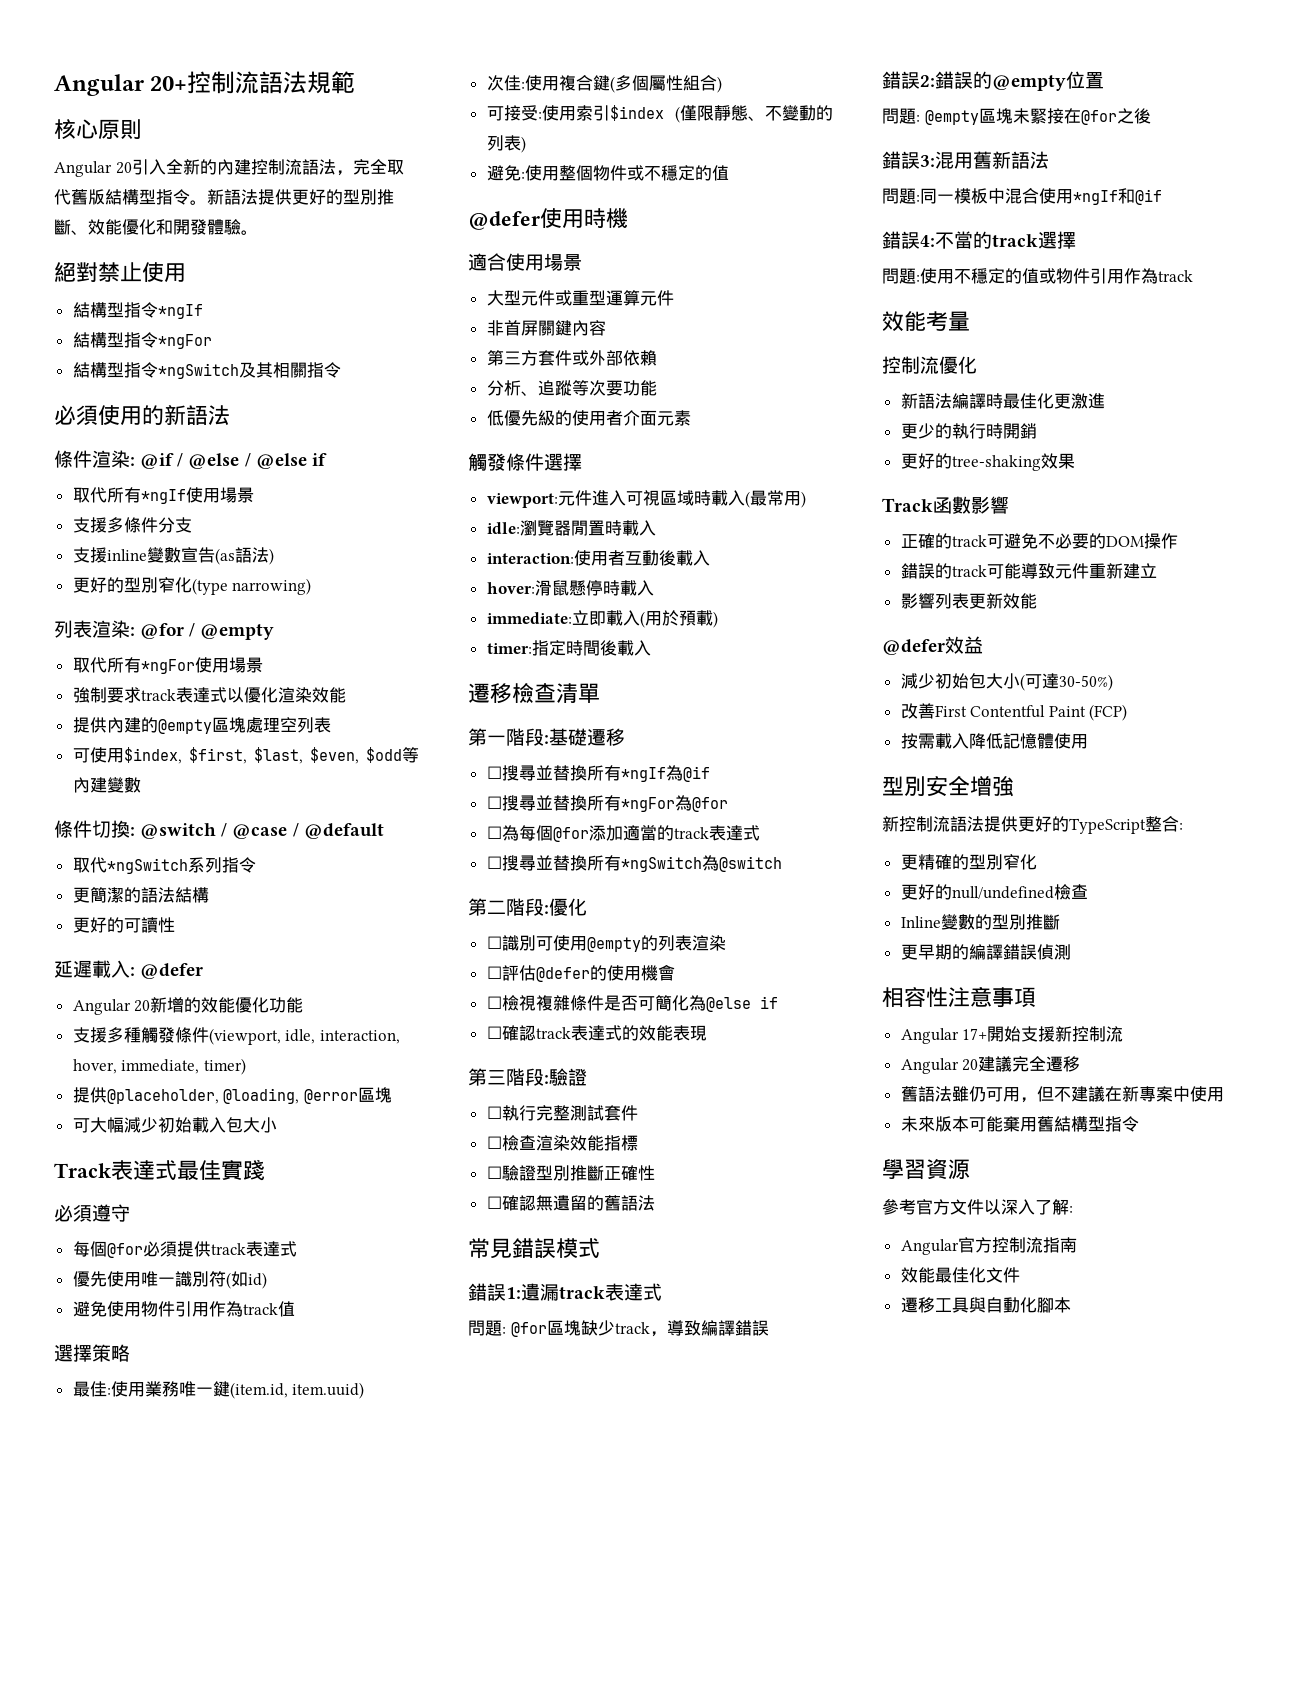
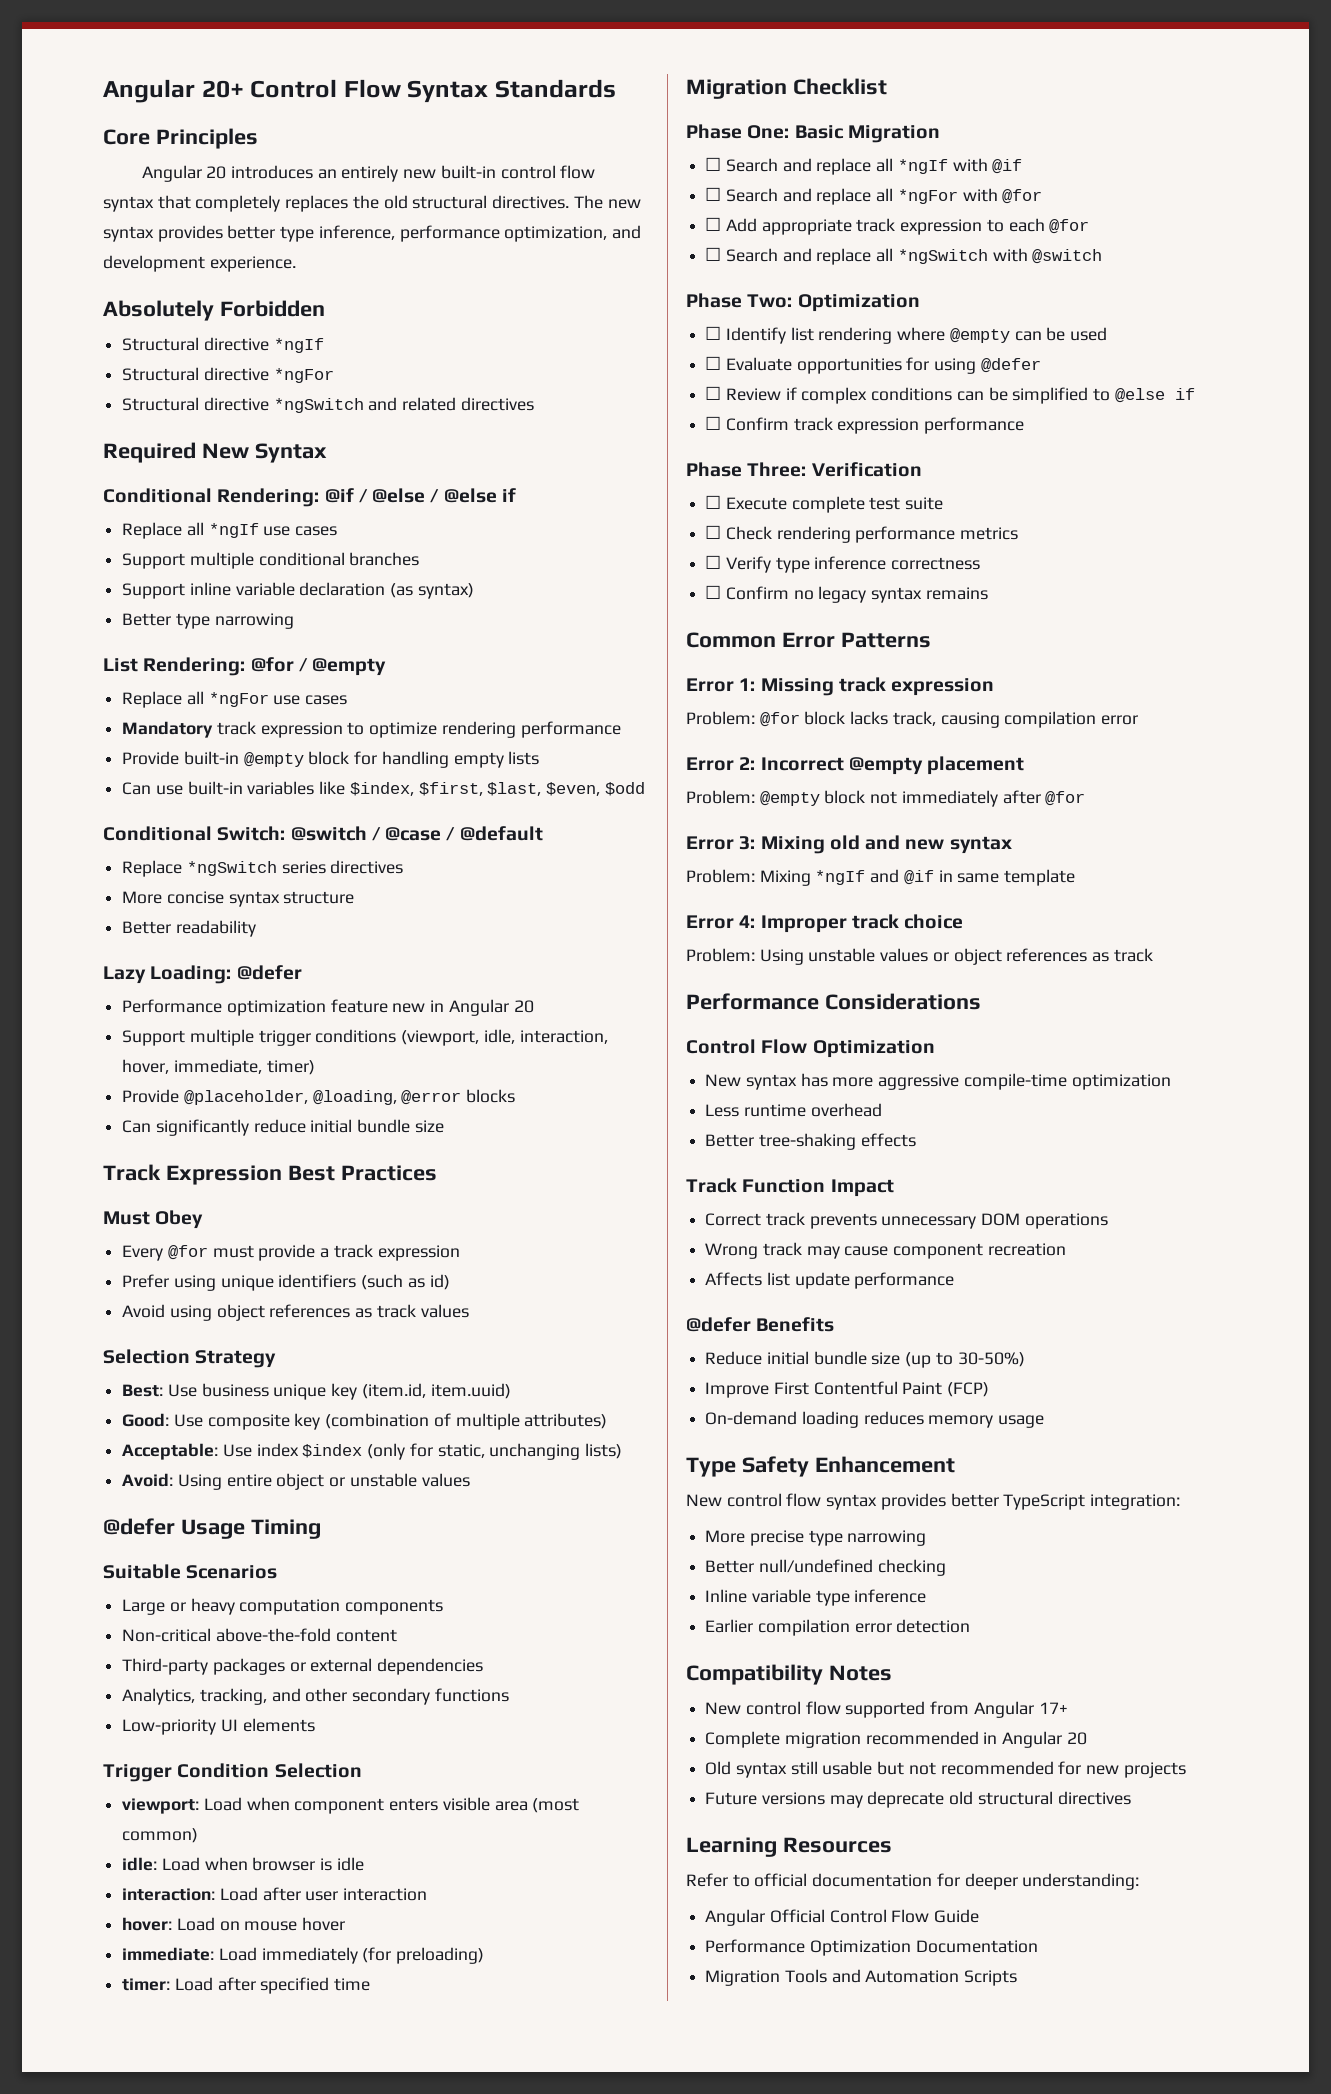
- Angular 20+控制流語法規範
- 核心原則
- Angular 20引入全新的內建控制流語法，完全取代舊版結構型指令。新語法提供更好的型別推斷、效能優化和開發體驗。
- 絕對禁止使用
- 結構型指令*ngIf
+ Angular 20+ Control Flow Syntax Standards
+ Core Principles
+ Angular 20 introduces an entirely new built-in control flow syntax that completely replaces the old structural directives. The new syntax provides better type inference, performance optimization, and development experience.
+ Absolutely Forbidden
+ Structural directive *ngIf
- 結構型指令*ngFor
+ Structural directive *ngFor
- 結構型指令*ngSwitch及其相關指令
- 必須使用的新語法
- 條件渲染: @if / @else / @else if
+ Structural directive *ngSwitch and related directives
+ Required New Syntax
+ Conditional Rendering: @if / @else / @else if
- 取代所有*ngIf使用場景
- 支援多條件分支
- 支援inline變數宣告(as語法)
- 更好的型別窄化(type narrowing)
- 列表渲染: @for / @empty
- 取代所有*ngFor使用場景
- 強制要求track表達式以優化渲染效能
- 提供內建的@empty區塊處理空列表
- 可使用$index, $first, $last, $even, $odd等內建變數
- 條件切換: @switch / @case / @default
+ Replace all *ngIf use cases
+ Support multiple conditional branches
+ Support inline variable declaration (as syntax)
+ Better type narrowing
+ List Rendering: @for / @empty
+ Replace all *ngFor use cases
+ Mandatory track expression to optimize rendering performance
+ Provide built-in @empty block for handling empty lists
+ Can use built-in variables like $index, $first, $last, $even, $odd
+ Conditional Switch: @switch / @case / @default
- 取代*ngSwitch系列指令
- 更簡潔的語法結構
- 更好的可讀性
- 延遲載入: @defer
- Angular 20新增的效能優化功能
- 支援多種觸發條件(viewport, idle, interaction, hover, immediate, timer)
+ Replace *ngSwitch series directives
+ More concise syntax structure
+ Better readability
+ Lazy Loading: @defer
+ Performance optimization feature new in Angular 20
+ Support multiple trigger conditions (viewport, idle, interaction, hover, immediate, timer)
- 提供@placeholder, @loading, @error區塊
- 可大幅減少初始載入包大小
- Track表達式最佳實踐
- 必須遵守
- 每個@for必須提供track表達式
- 優先使用唯一識別符(如id)
- 避免使用物件引用作為track值
- 選擇策略
- 最佳:使用業務唯一鍵(item.id, item.uuid)
- 次佳:使用複合鍵(多個屬性組合)
- 可接受:使用索引$index (僅限靜態、不變動的列表)
- 避免:使用整個物件或不穩定的值
- @defer使用時機
- 適合使用場景
- 大型元件或重型運算元件
- 非首屏關鍵內容
- 第三方套件或外部依賴
- 分析、追蹤等次要功能
- 低優先級的使用者介面元素
- 觸發條件選擇
- viewport:元件進入可視區域時載入(最常用)
- idle:瀏覽器閒置時載入
- interaction:使用者互動後載入
- hover:滑鼠懸停時載入
- immediate:立即載入(用於預載)
- timer:指定時間後載入
- 遷移檢查清單
- 第一階段:基礎遷移
- ☐搜尋並替換所有*ngIf為@if
- ☐搜尋並替換所有*ngFor為@for
- ☐為每個@for添加適當的track表達式
- ☐搜尋並替換所有*ngSwitch為@switch
- 第二階段:優化
- ☐識別可使用@empty的列表渲染
- ☐評估@defer的使用機會
- ☐檢視複雜條件是否可簡化為@else if
- ☐確認track表達式的效能表現
- 第三階段:驗證
- ☐執行完整測試套件
- ☐檢查渲染效能指標
- ☐驗證型別推斷正確性
- ☐確認無遺留的舊語法
- 常見錯誤模式
- 錯誤1:遺漏track表達式
- 問題: @for區塊缺少track，導致編譯錯誤
- 錯誤2:錯誤的@empty位置
- 問題: @empty區塊未緊接在@for之後
- 錯誤3:混用舊新語法
- 問題:同一模板中混合使用*ngIf和@if
- 錯誤4:不當的track選擇
- 問題:使用不穩定的值或物件引用作為track
- 效能考量
- 控制流優化
- 新語法編譯時最佳化更激進
- 更少的執行時開銷
- 更好的tree-shaking效果
- Track函數影響
- 正確的track可避免不必要的DOM操作
- 錯誤的track可能導致元件重新建立
- 影響列表更新效能
- @defer效益
- 減少初始包大小(可達30-50%)
+ Provide @placeholder, @loading, @error blocks
+ Can significantly reduce initial bundle size
+ Track Expression Best Practices
+ Must Obey
+ Every @for must provide a track expression
+ Prefer using unique identifiers (such as id)
+ Avoid using object references as track values
+ Selection Strategy
+ Best: Use business unique key (item.id, item.uuid)
+ Good: Use composite key (combination of multiple attributes)
+ Acceptable: Use index $index (only for static, unchanging lists)
+ Avoid: Using entire object or unstable values
+ @defer Usage Timing
+ Suitable Scenarios
+ Large or heavy computation components
+ Non-critical above-the-fold content
+ Third-party packages or external dependencies
+ Analytics, tracking, and other secondary functions
+ Low-priority UI elements
+ Trigger Condition Selection
+ viewport: Load when component enters visible area (most common)
+ idle: Load when browser is idle
+ interaction: Load after user interaction
+ hover: Load on mouse hover
+ immediate: Load immediately (for preloading)
+ timer: Load after specified time
+ Migration Checklist
+ Phase One: Basic Migration
+ ☐ Search and replace all *ngIf with @if
+ ☐ Search and replace all *ngFor with @for
+ ☐ Add appropriate track expression to each @for
+ ☐ Search and replace all *ngSwitch with @switch
+ Phase Two: Optimization
+ ☐ Identify list rendering where @empty can be used
+ ☐ Evaluate opportunities for using @defer
+ ☐ Review if complex conditions can be simplified to @else if
+ ☐ Confirm track expression performance
+ Phase Three: Verification
+ ☐ Execute complete test suite
+ ☐ Check rendering performance metrics
+ ☐ Verify type inference correctness
+ ☐ Confirm no legacy syntax remains
+ Common Error Patterns
+ Error 1: Missing track expression
+ Problem: @for block lacks track, causing compilation error
+ Error 2: Incorrect @empty placement
+ Problem: @empty block not immediately after @for
+ Error 3: Mixing old and new syntax
+ Problem: Mixing *ngIf and @if in same template
+ Error 4: Improper track choice
+ Problem: Using unstable values or object references as track
+ Performance Considerations
+ Control Flow Optimization
+ New syntax has more aggressive compile-time optimization
+ Less runtime overhead
+ Better tree-shaking effects
+ Track Function Impact
+ Correct track prevents unnecessary DOM operations
+ Wrong track may cause component recreation
+ Affects list update performance
+ @defer Benefits
+ Reduce initial bundle size (up to 30-50%)
- 改善First Contentful Paint (FCP)
+ Improve First Contentful Paint (FCP)
- 按需載入降低記憶體使用
- 型別安全增強
- 新控制流語法提供更好的TypeScript整合:
- 更精確的型別窄化
- 更好的null/undefined檢查
- Inline變數的型別推斷
- 更早期的編譯錯誤偵測
- 相容性注意事項
- Angular 17+開始支援新控制流
- Angular 20建議完全遷移
- 舊語法雖仍可用，但不建議在新專案中使用
- 未來版本可能棄用舊結構型指令
- 學習資源
- 參考官方文件以深入了解:
- Angular官方控制流指南
- 效能最佳化文件
- 遷移工具與自動化腳本
+ On-demand loading reduces memory usage
+ Type Safety Enhancement
+ New control flow syntax provides better TypeScript integration:
+ More precise type narrowing
+ Better null/undefined checking
+ Inline variable type inference
+ Earlier compilation error detection
+ Compatibility Notes
+ New control flow supported from Angular 17+
+ Complete migration recommended in Angular 20
+ Old syntax still usable but not recommended for new projects
+ Future versions may deprecate old structural directives
+ Learning Resources
+ Refer to official documentation for deeper understanding:
+ Angular Official Control Flow Guide
+ Performance Optimization Documentation
+ Migration Tools and Automation Scripts

